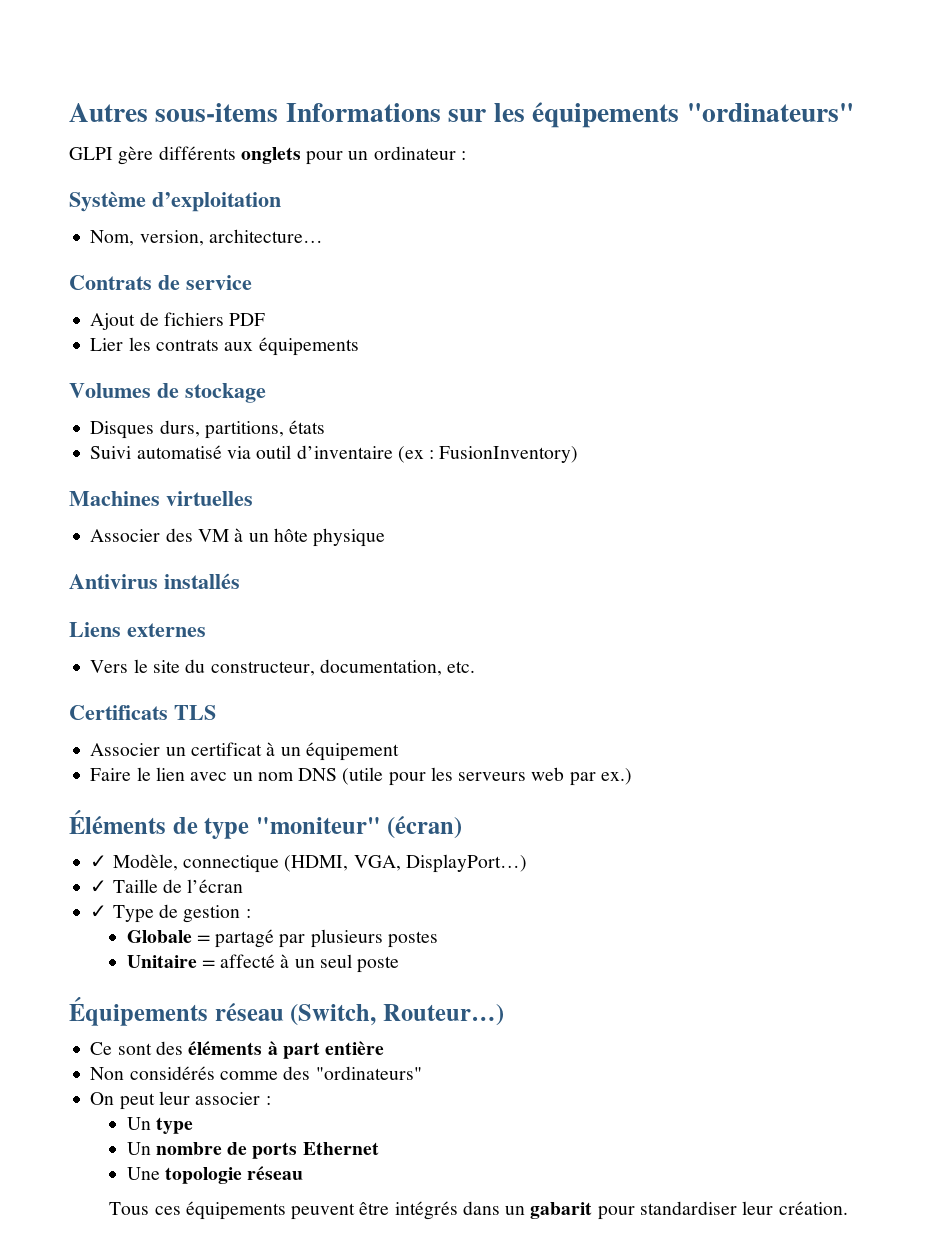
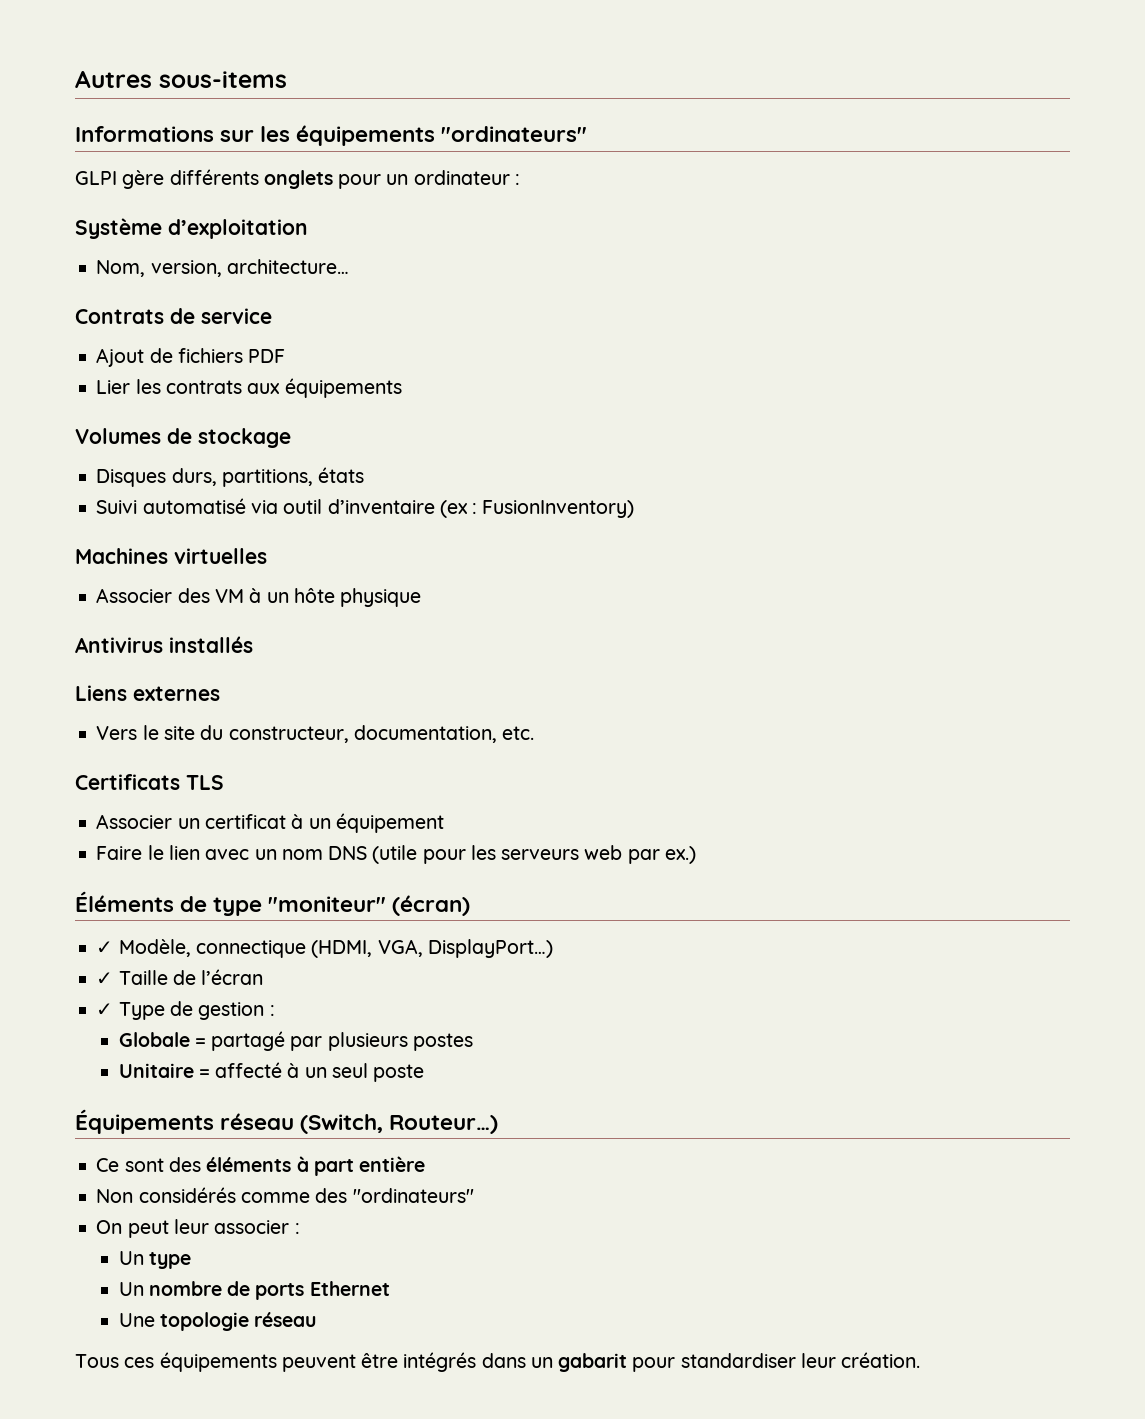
- Autres sous-items Informations sur les équipements "ordinateurs"
+ Autres sous-items
+ Informations sur les équipements "ordinateurs"

